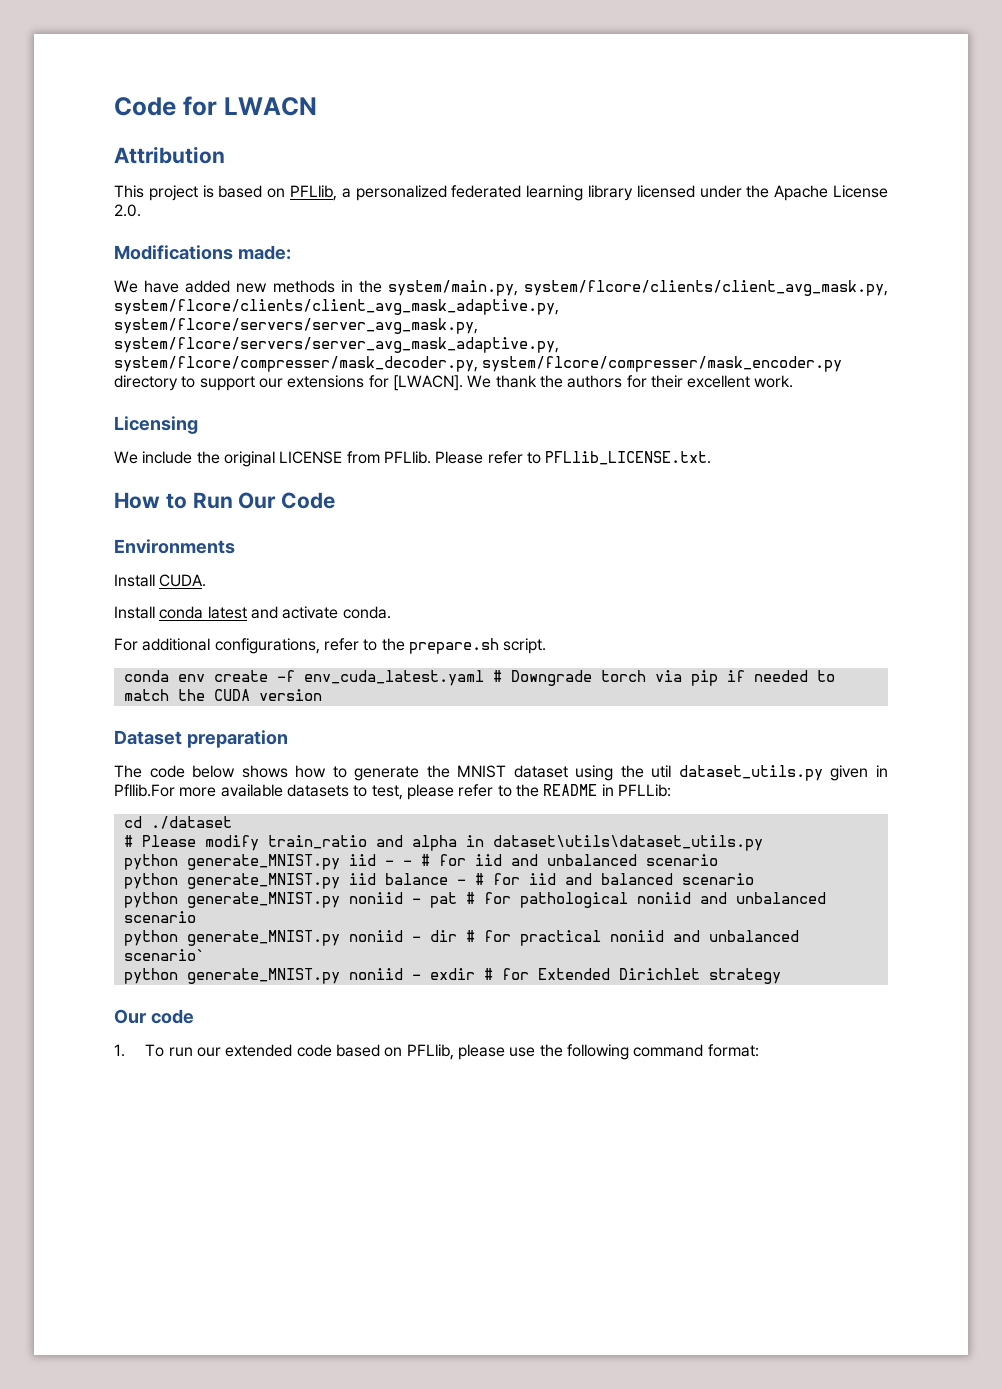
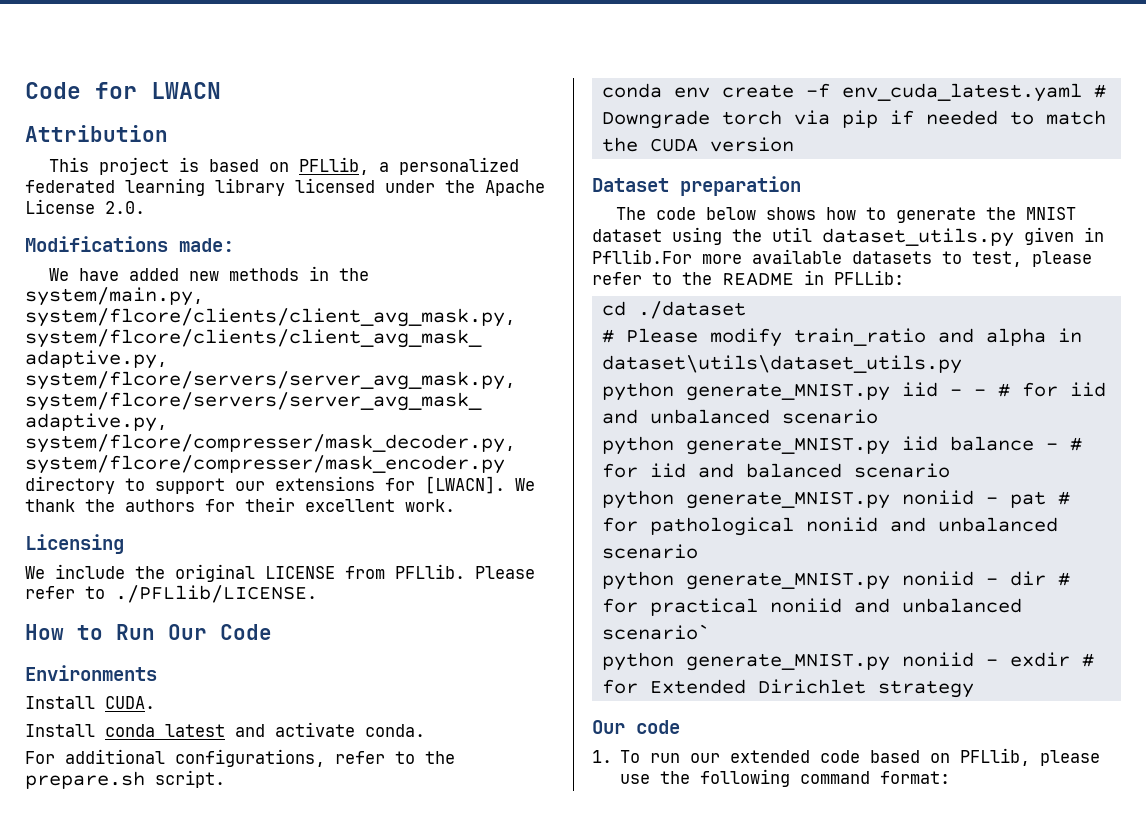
- Please refer to PFLlib_LICENSE.txt.
+ Please refer to ./PFLlib/LICENSE.

